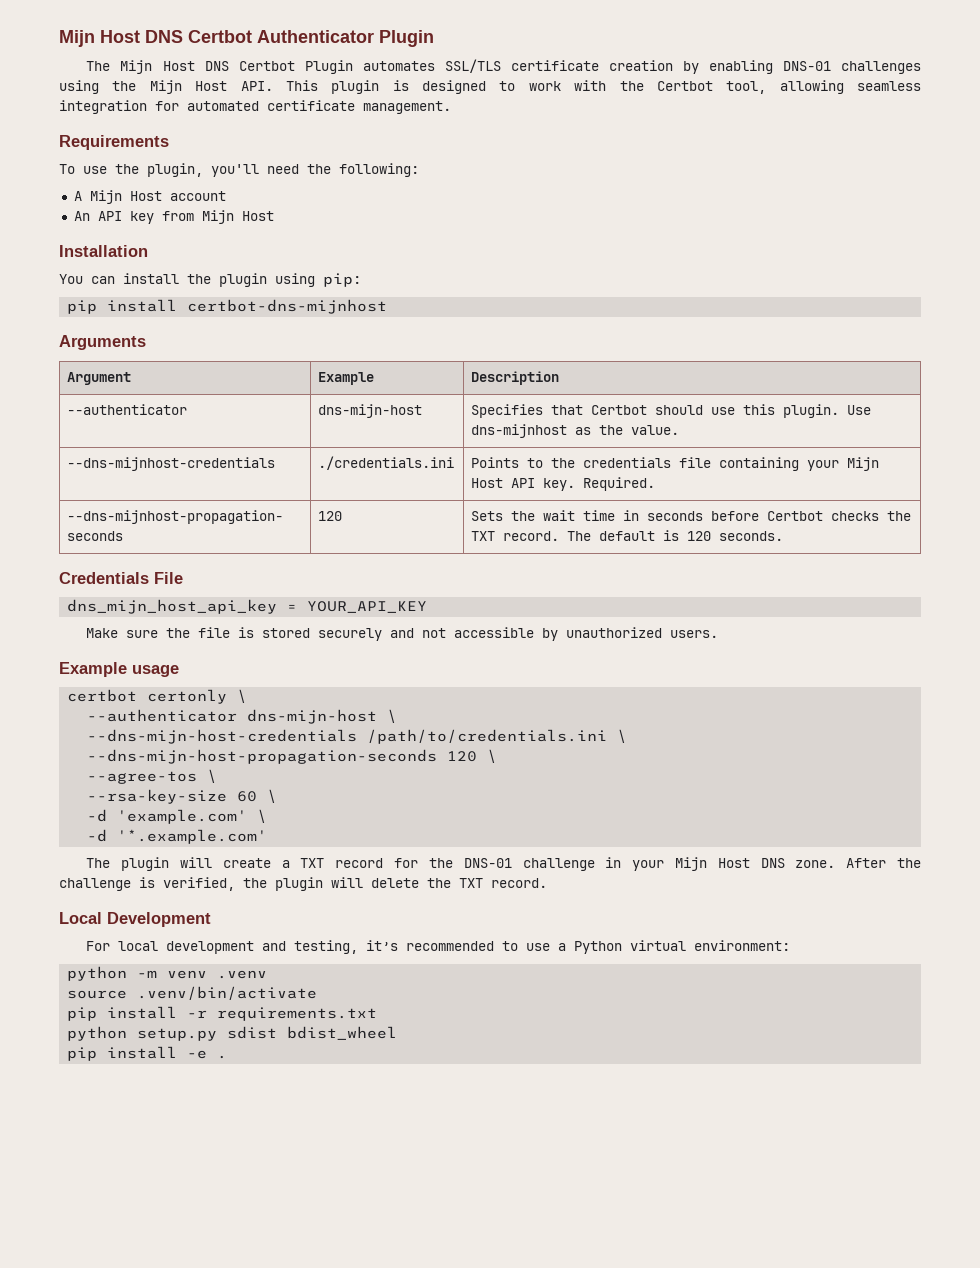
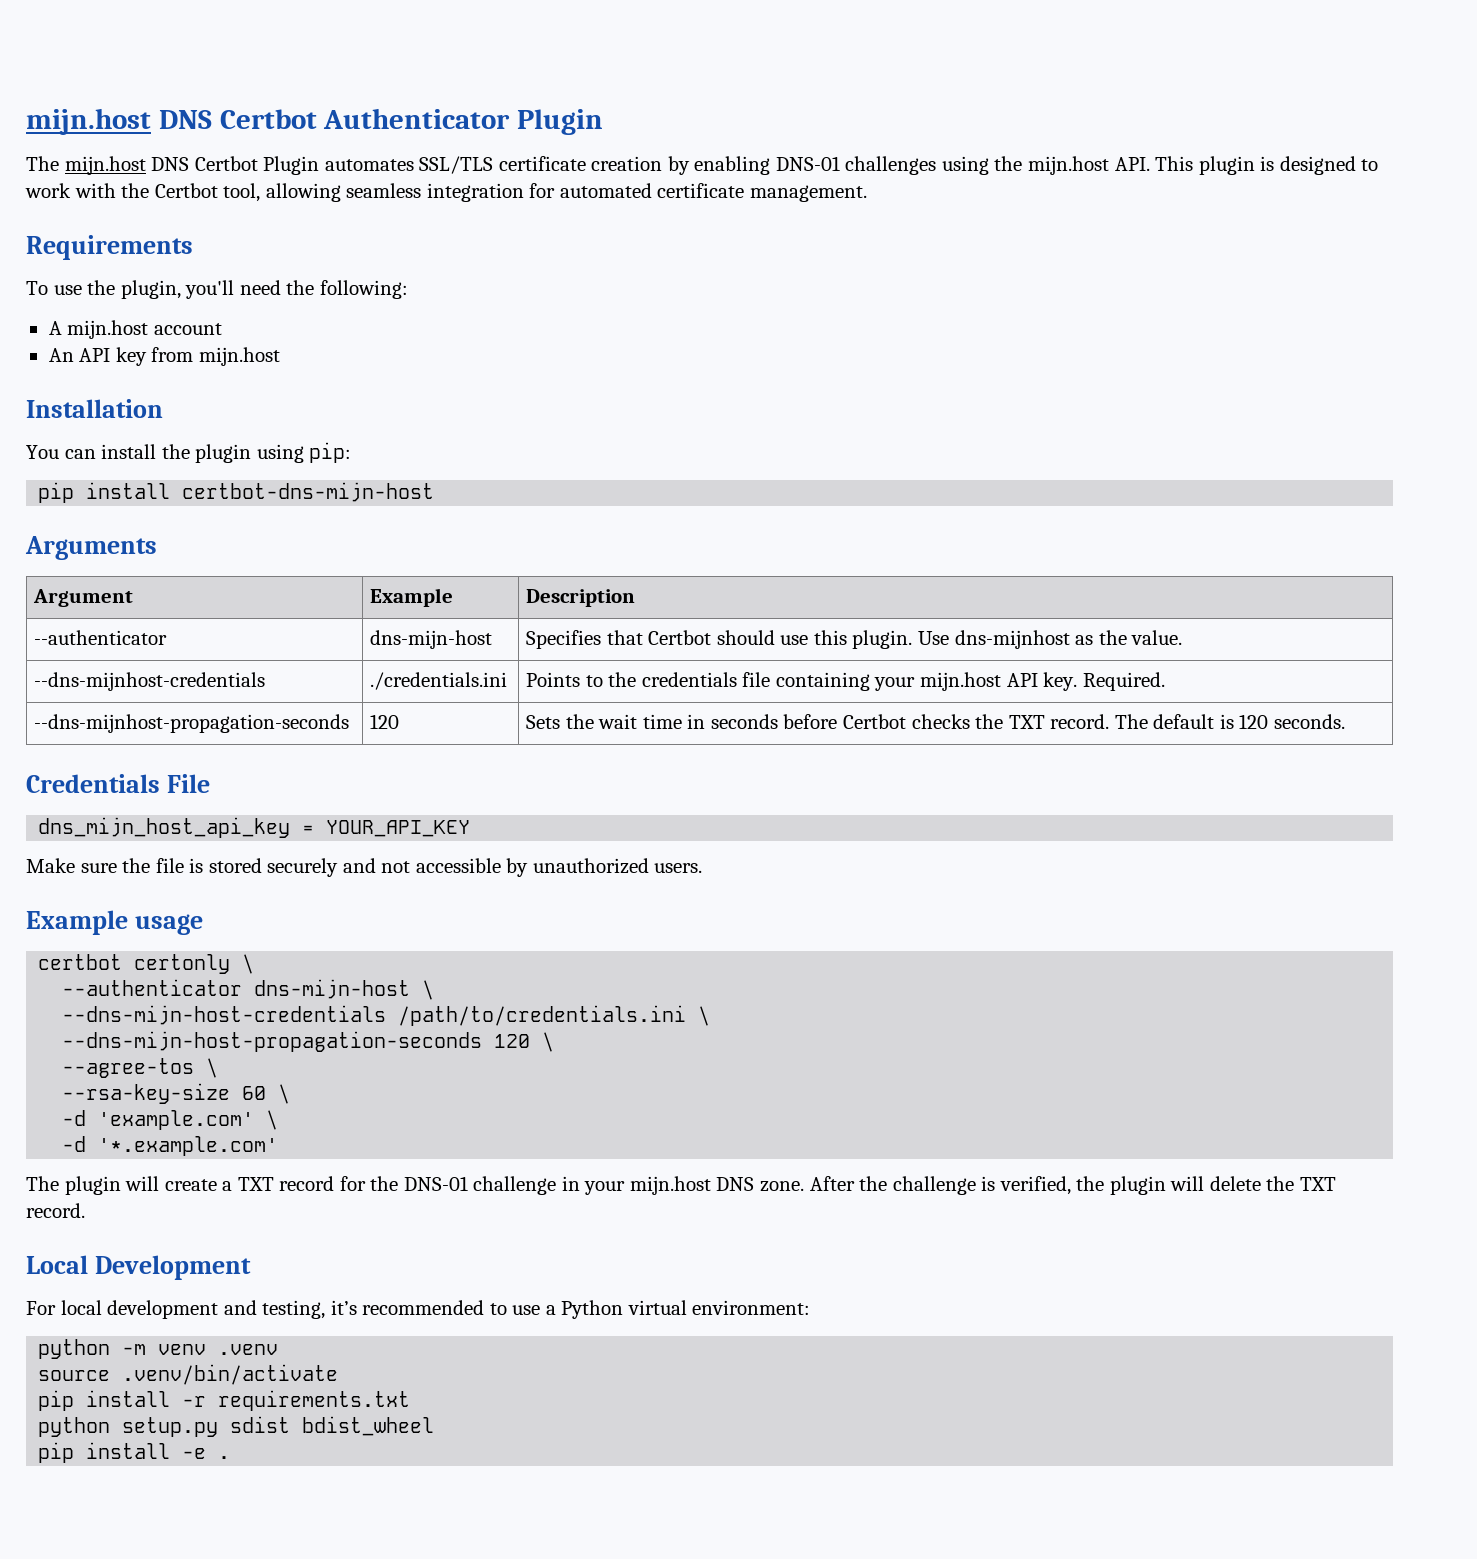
- Mijn Host DNS Certbot Authenticator Plugin
+ mijn.host DNS Certbot Authenticator Plugin
- The Mijn Host DNS Certbot Plugin automates SSL/TLS certificate creation by enabling DNS-01 challenges using the Mijn Host API. This plugin is designed to work with the Certbot tool, allowing seamless integration for automated certificate management.
+ The mijn.host DNS Certbot Plugin automates SSL/TLS certificate creation by enabling DNS-01 challenges using the mijn.host API. This plugin is designed to work with the Certbot tool, allowing seamless integration for automated certificate management.
- A Mijn Host account
+ A mijn.host account
- An API key from Mijn Host
+ An API key from mijn.host
- pip install certbot-dns-mijnhost
+ pip install certbot-dns-mijn-host
- --dns-mijnhost-credentials | ./credentials.ini | Points to the credentials file containing your Mijn Host API key. Required.
+ --dns-mijnhost-credentials | ./credentials.ini | Points to the credentials file containing your mijn.host API key. Required.
- The plugin will create a TXT record for the DNS-01 challenge in your Mijn Host DNS zone.
+ The plugin will create a TXT record for the DNS-01 challenge in your mijn.host DNS zone.

